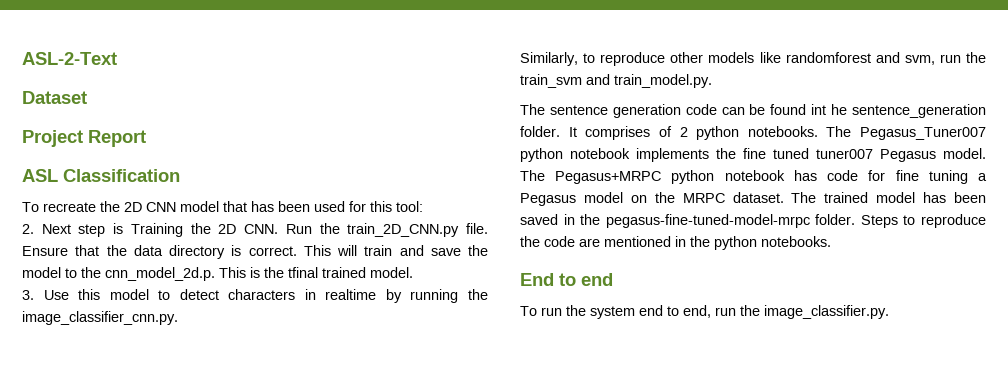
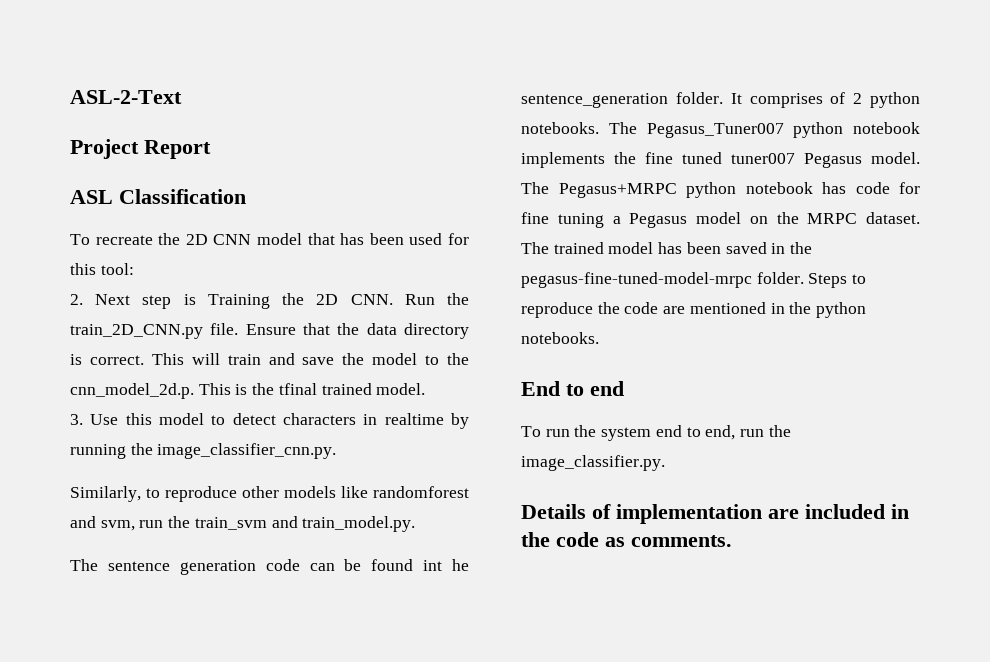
- Dataset
+ Details of implementation are included in the code as comments.

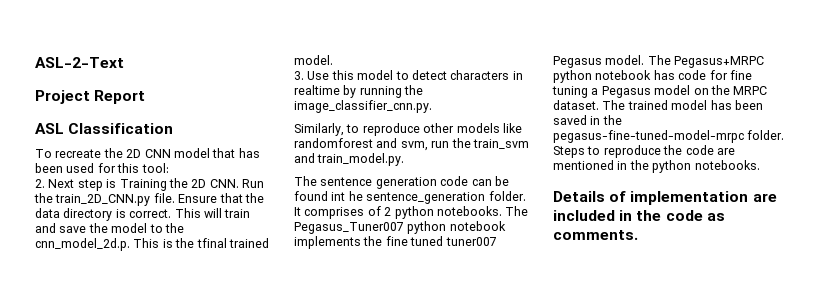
- End to end
- To run the system end to end, run the image_classifier.py.

